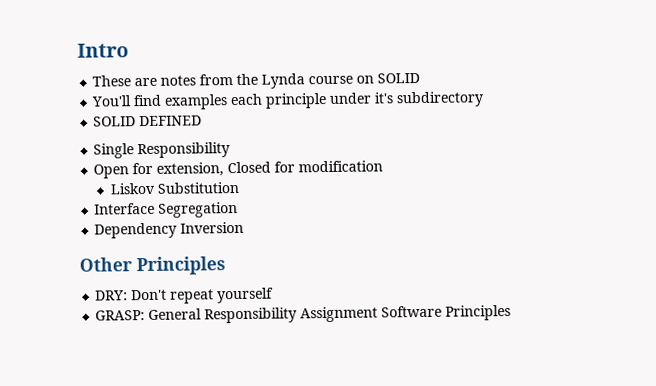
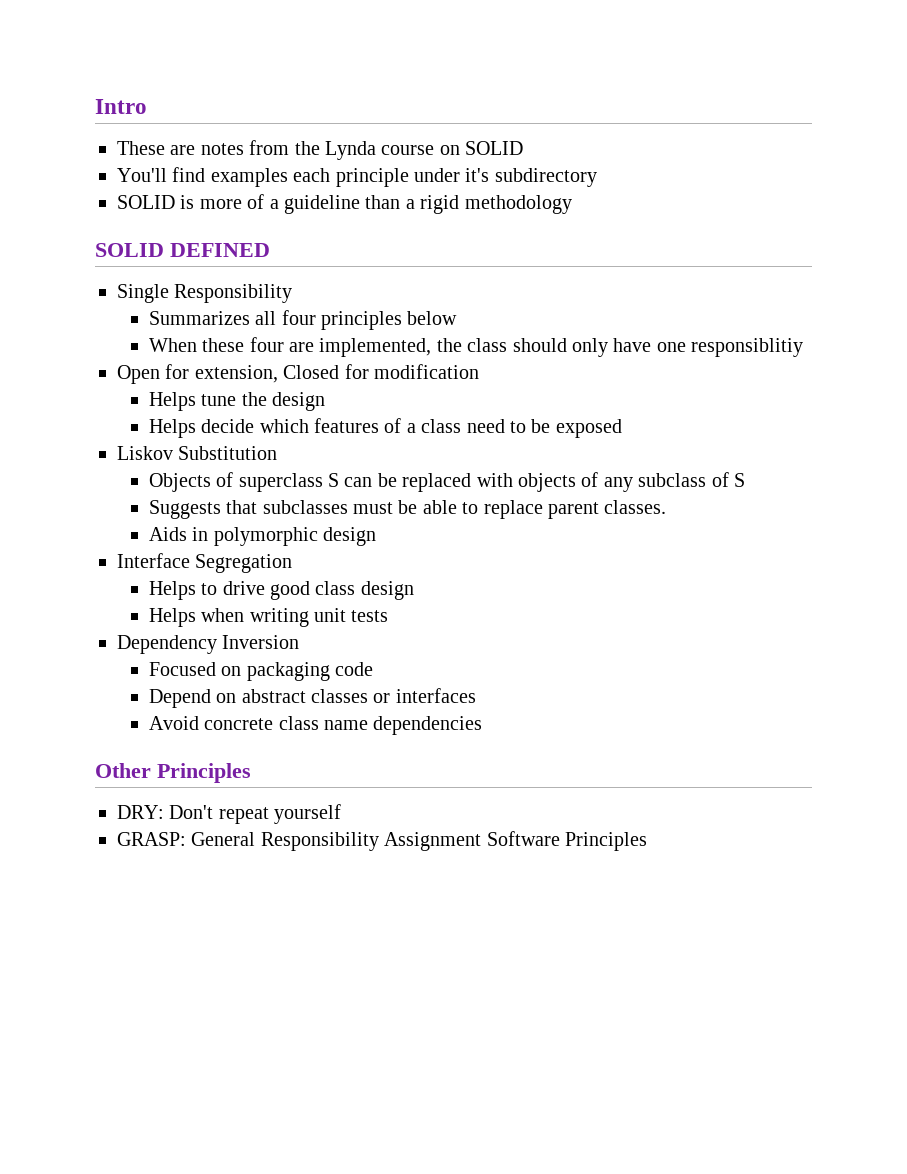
+ SOLID is more of a guideline than a rigid methodology
  SOLID DEFINED
  Single Responsibility
+ Summarizes all four principles below
+ When these four are implemented, the class should only have one responsiblitiy
+ Helps tune the design
+ Helps decide which features of a class need to be exposed
  Liskov Substitution
+ Objects of superclass S can be replaced with objects of any subclass of S
+ Suggests that subclasses must be able to replace parent classes.
+ Aids in polymorphic design
  Interface Segregation
+ Helps to drive good class design
+ Helps when writing unit tests
  Dependency Inversion
+ Focused on packaging code
+ Depend on abstract classes or interfaces
+ Avoid concrete class name dependencies

